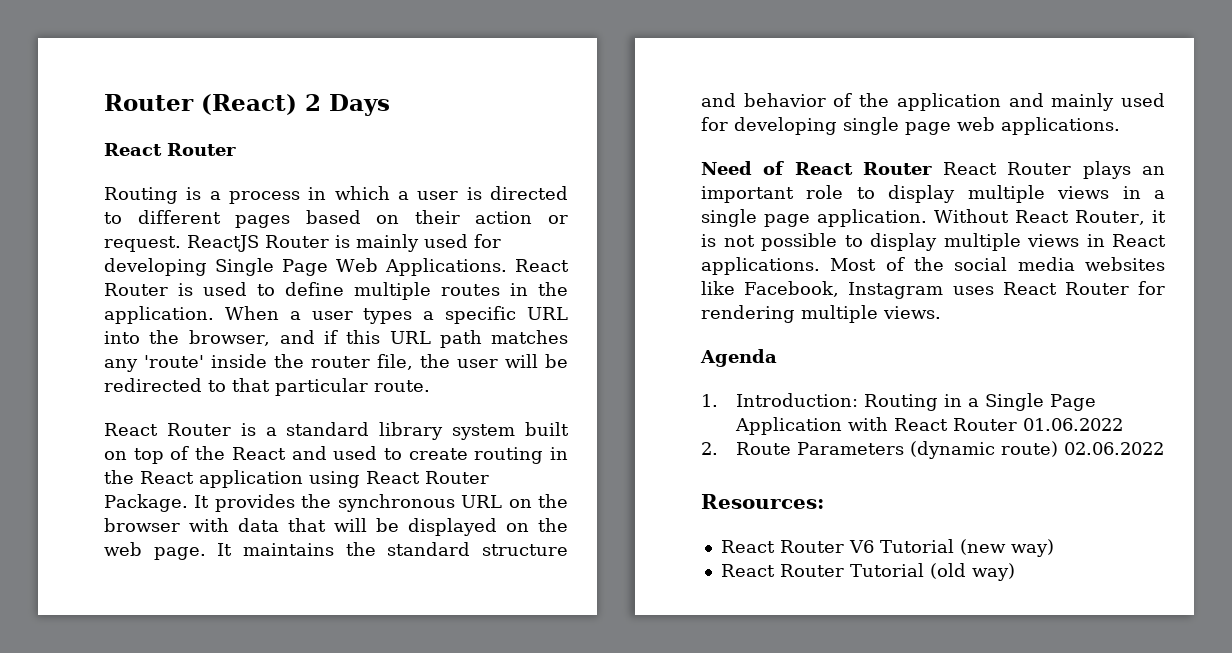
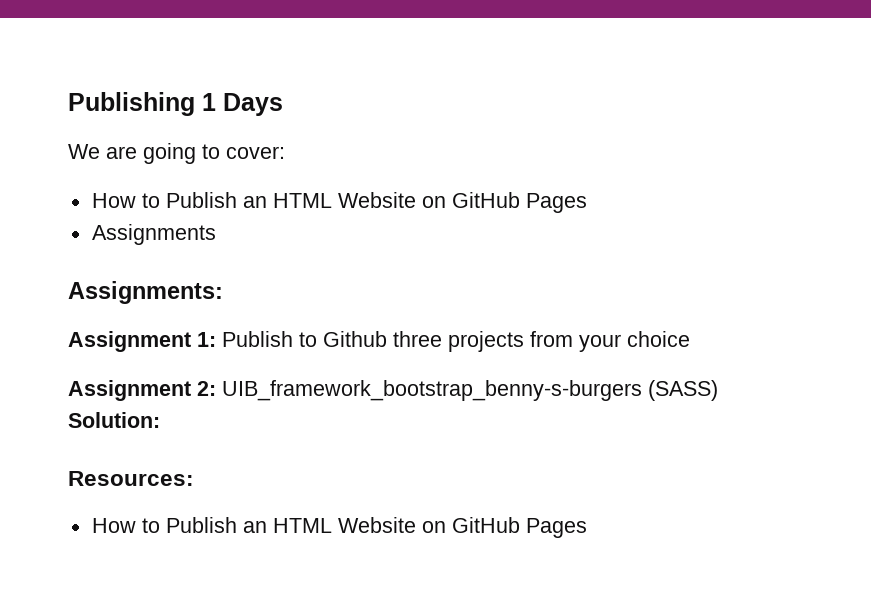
- Router (React) 2 Days
- React Router
- Routing is a process in which a user is directed to different pages based on their action or request. ReactJS Router is mainly used for developing Single Page Web Applications. React Router is used to define multiple routes in the application. When a user types a specific URL into the browser, and if this URL path matches any 'route' inside the router file, the user will be redirected to that particular route.
- React Router is a standard library system built on top of the React and used to create routing in the React application using React Router Package. It provides the synchronous URL on the browser with data that will be displayed on the web page. It maintains the standard structure and behavior of the application and mainly used for developing single page web applications.
- Need of React Router React Router plays an important role to display multiple views in a single page application. Without React Router, it is not possible to display multiple views in React applications. Most of the social media websites like Facebook, Instagram uses React Router for rendering multiple views.
- Agenda
- 1. Introduction: Routing in a Single Page Application with React Router 01.06.2022
- 2. Route Parameters (dynamic route) 02.06.2022
+ Publishing 1 Days
+ We are going to cover:
+ How to Publish an HTML Website on GitHub Pages
+ Assignments
+ Assignments:
+ Assignment 1: Publish to Github three projects from your choice
+ Assignment 2: UIB_framework_bootstrap_benny-s-burgers (SASS) Solution:
  Resources:
- React Router V6 Tutorial (new way)
- React Router Tutorial (old way)
+ How to Publish an HTML Website on GitHub Pages

